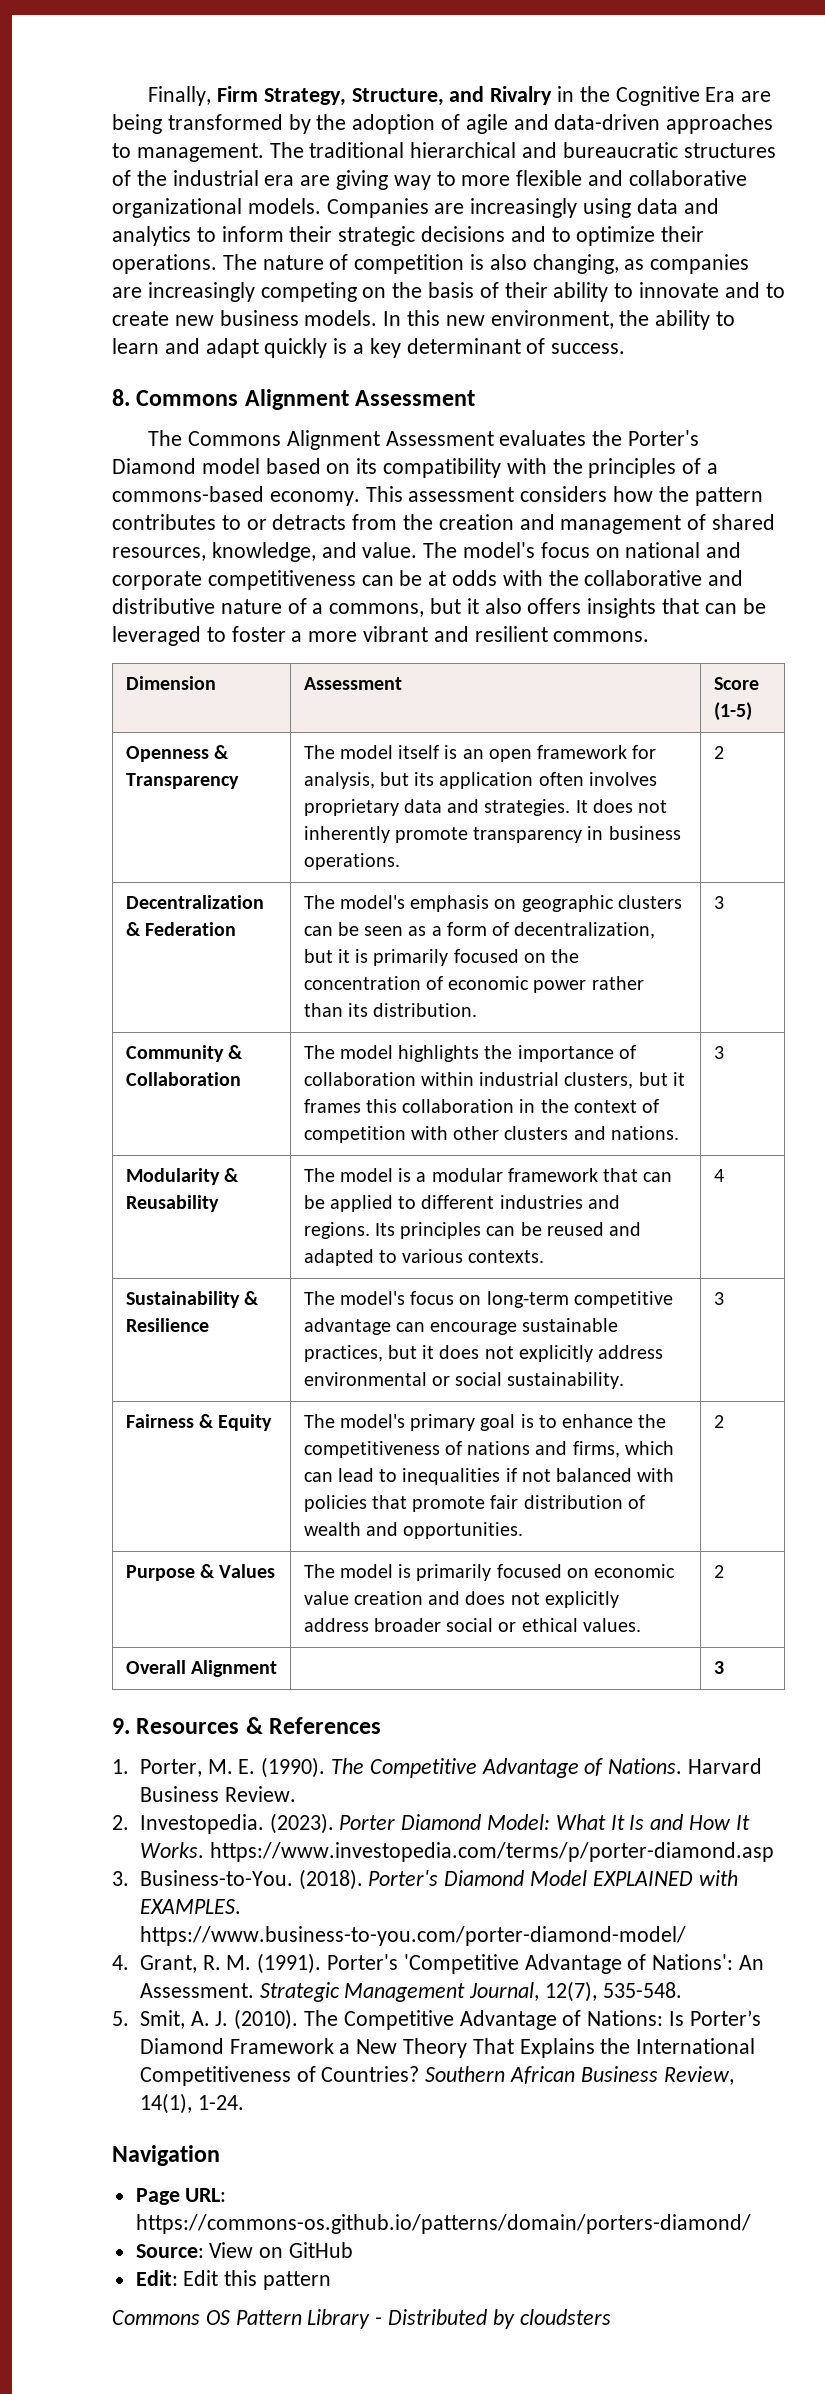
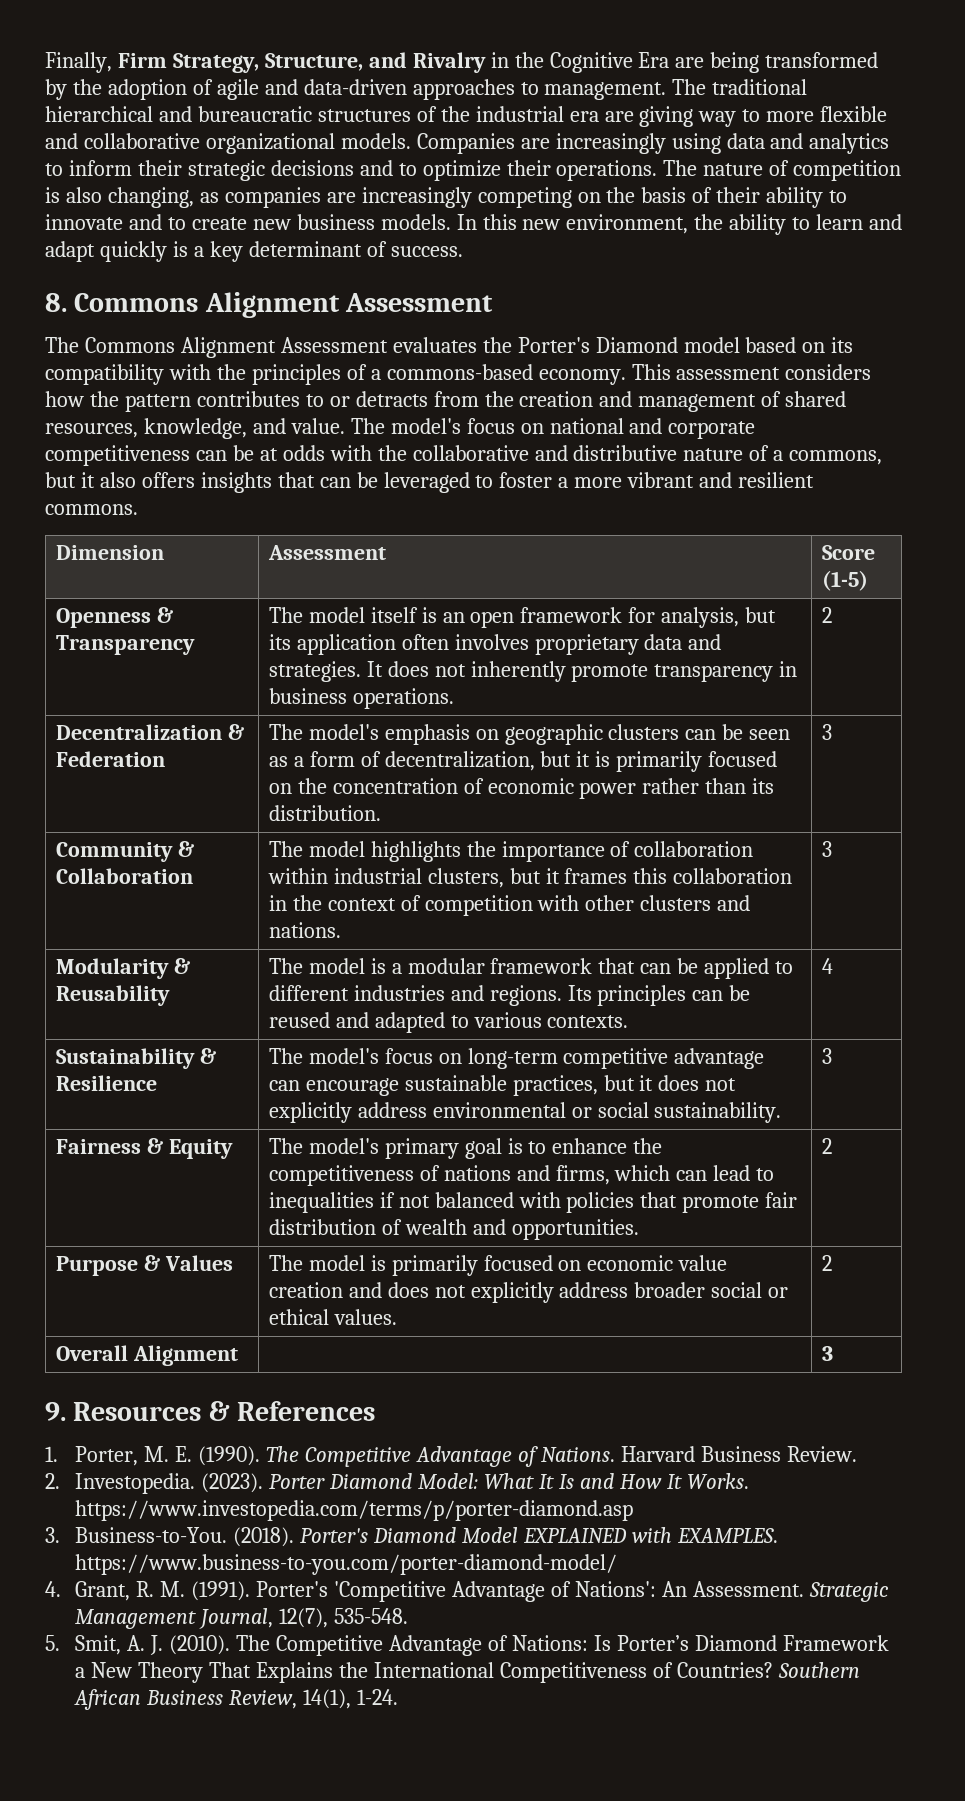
- Navigation
- Page URL: https://commons-os.github.io/patterns/domain/porters-diamond/
- Source: View on GitHub
- Edit: Edit this pattern
- Commons OS Pattern Library - Distributed by cloudsters

